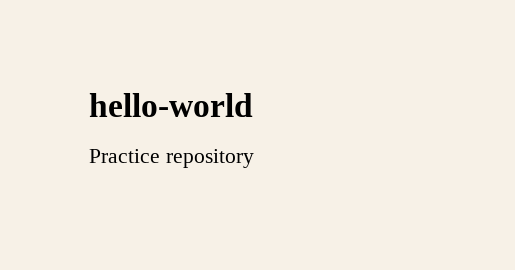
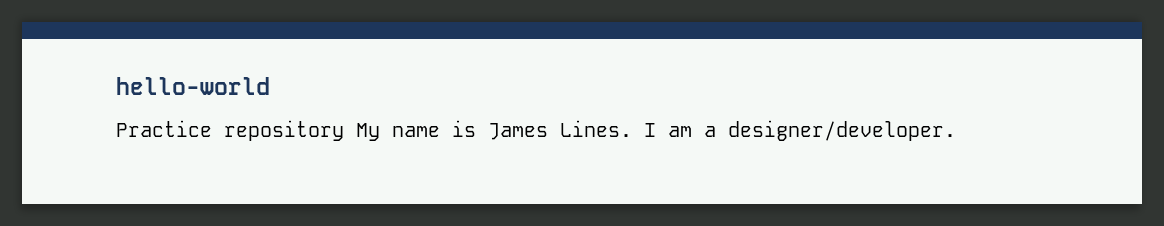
- Practice repository
+ Practice repository My name is James Lines. I am a designer/developer.

